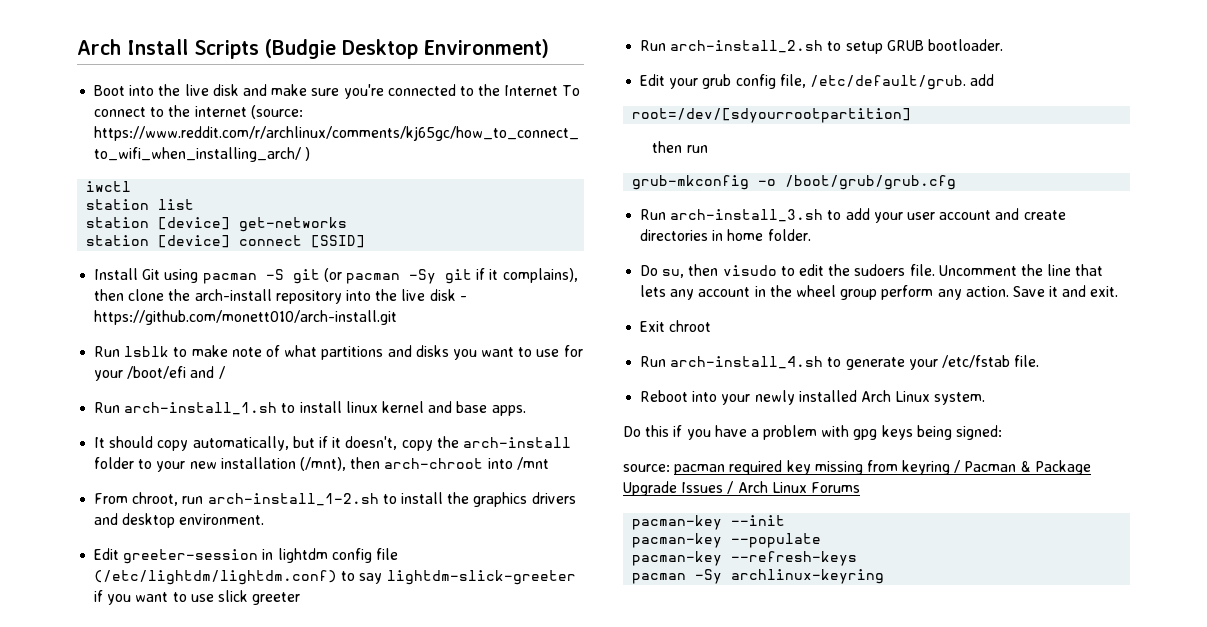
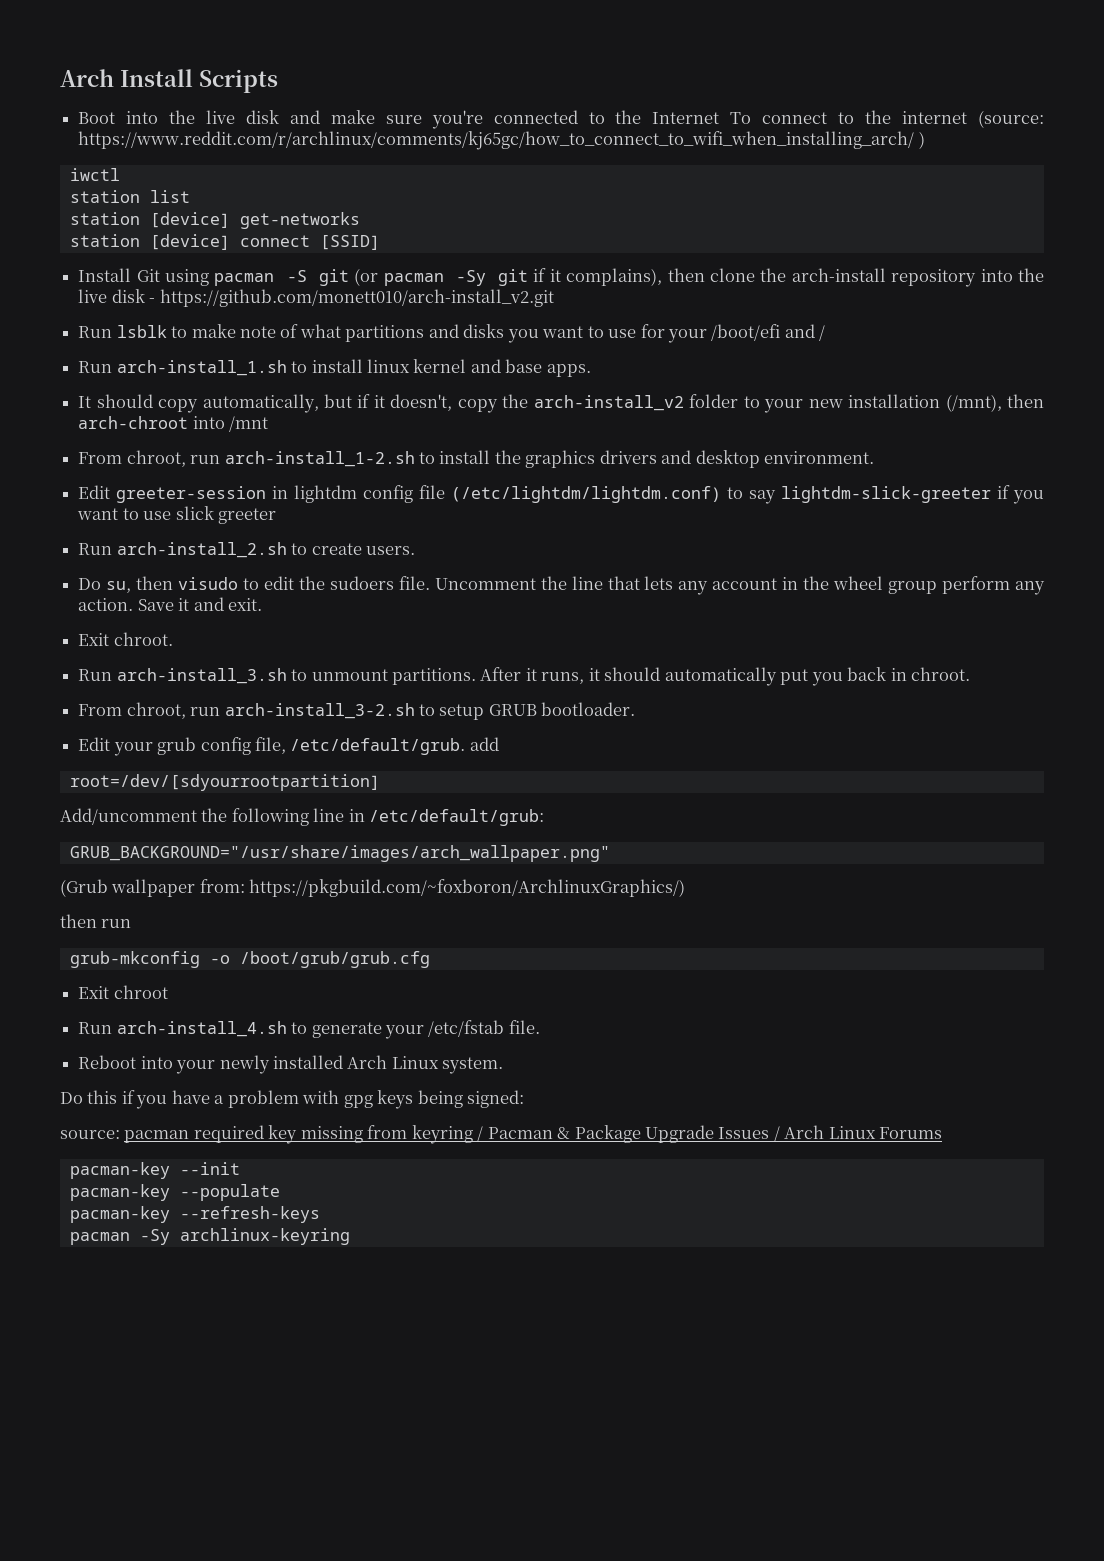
- Arch Install Scripts (Budgie Desktop Environment)
+ Arch Install Scripts
- Install Git using pacman -S git (or pacman -Sy git if it complains), then clone the arch-install repository into the live disk - https://github.com/monett010/arch-install.git
+ Install Git using pacman -S git (or pacman -Sy git if it complains), then clone the arch-install repository into the live disk - https://github.com/monett010/arch-install_v2.git
- It should copy automatically, but if it doesn't, copy the arch-install folder to your new installation (/mnt), then arch-chroot into /mnt
+ It should copy automatically, but if it doesn't, copy the arch-install_v2 folder to your new installation (/mnt), then arch-chroot into /mnt
- Run arch-install_2.sh to setup GRUB bootloader.
- Edit your grub config file, /etc/default/grub. add
- root=/dev/[sdyourrootpartition]
- then run
- grub-mkconfig -o /boot/grub/grub.cfg
- Run arch-install_3.sh to add your user account and create directories in home folder.
+ Run arch-install_2.sh to create users.
+ Exit chroot.
+ Run arch-install_3.sh to unmount partitions. After it runs, it should automatically put you back in chroot.
+ From chroot, run arch-install_3-2.sh to setup GRUB bootloader.
+ Edit your grub config file, /etc/default/grub. add
+ root=/dev/[sdyourrootpartition]
+ Add/uncomment the following line in /etc/default/grub:
+ GRUB_BACKGROUND="/usr/share/images/arch_wallpaper.png"
+ (Grub wallpaper from: https://pkgbuild.com/~foxboron/ArchlinuxGraphics/)
+ then run
+ grub-mkconfig -o /boot/grub/grub.cfg

